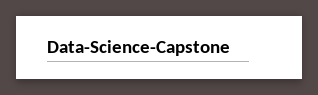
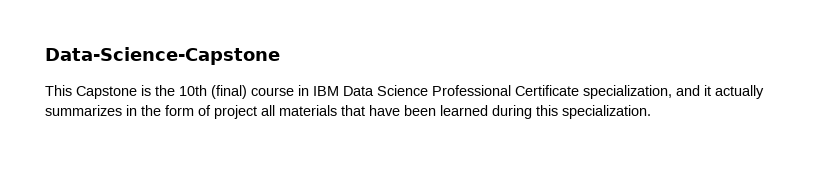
+ This Capstone is the 10th (final) course in IBM Data Science Professional Certificate specialization, and it actually summarizes in the form of project all materials that have been learned during this specialization.

